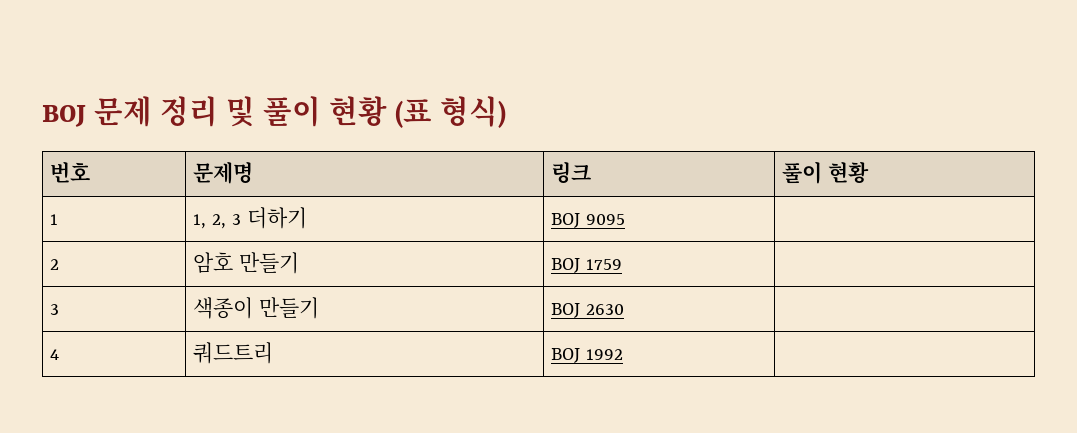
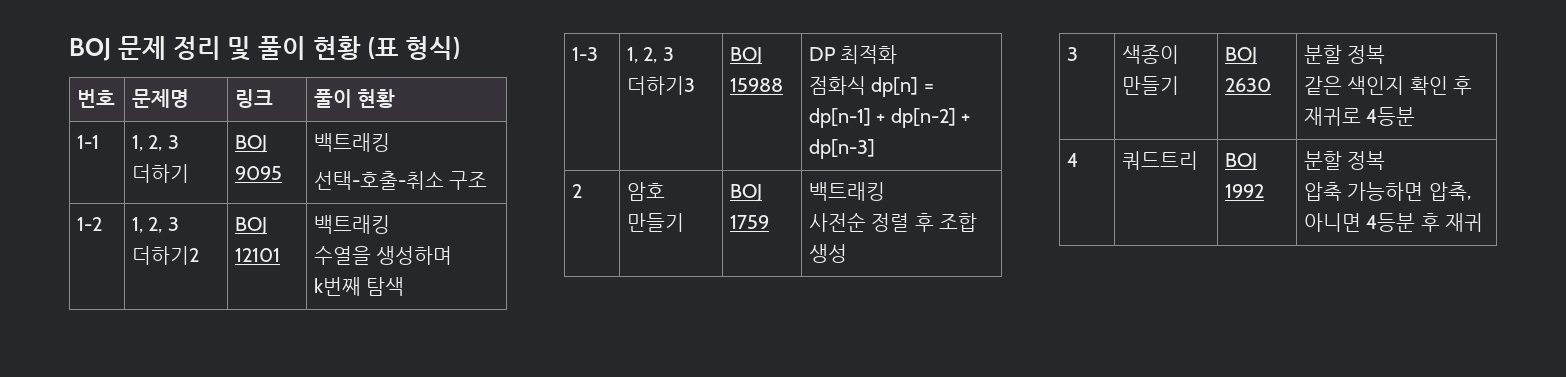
- 1 | 1, 2, 3 더하기 | BOJ 9095 |
+ 1-1 | 1, 2, 3 더하기 | BOJ 9095 | 백트래킹
+ 선택-호출-취소 구조
+ 1-2 | 1, 2, 3 더하기2 | BOJ 12101 | 백트래킹
+ 수열을 생성하며 k번째 탐색
+ 1-3 | 1, 2, 3 더하기3 | BOJ 15988 | DP 최적화
+ 점화식 dp[n] = dp[n-1] + dp[n-2] + dp[n-3]
- 2 | 암호 만들기 | BOJ 1759 |
+ 2 | 암호 만들기 | BOJ 1759 | 백트래킹
+ 사전순 정렬 후 조합 생성
- 3 | 색종이 만들기 | BOJ 2630 |
- 4 | 쿼드트리 | BOJ 1992 |
+ 3 | 색종이 만들기 | BOJ 2630 | 분할 정복
+ 같은 색인지 확인 후 재귀로 4등분
+ 4 | 쿼드트리 | BOJ 1992 | 분할 정복
+ 압축 가능하면 압축, 아니면 4등분 후 재귀

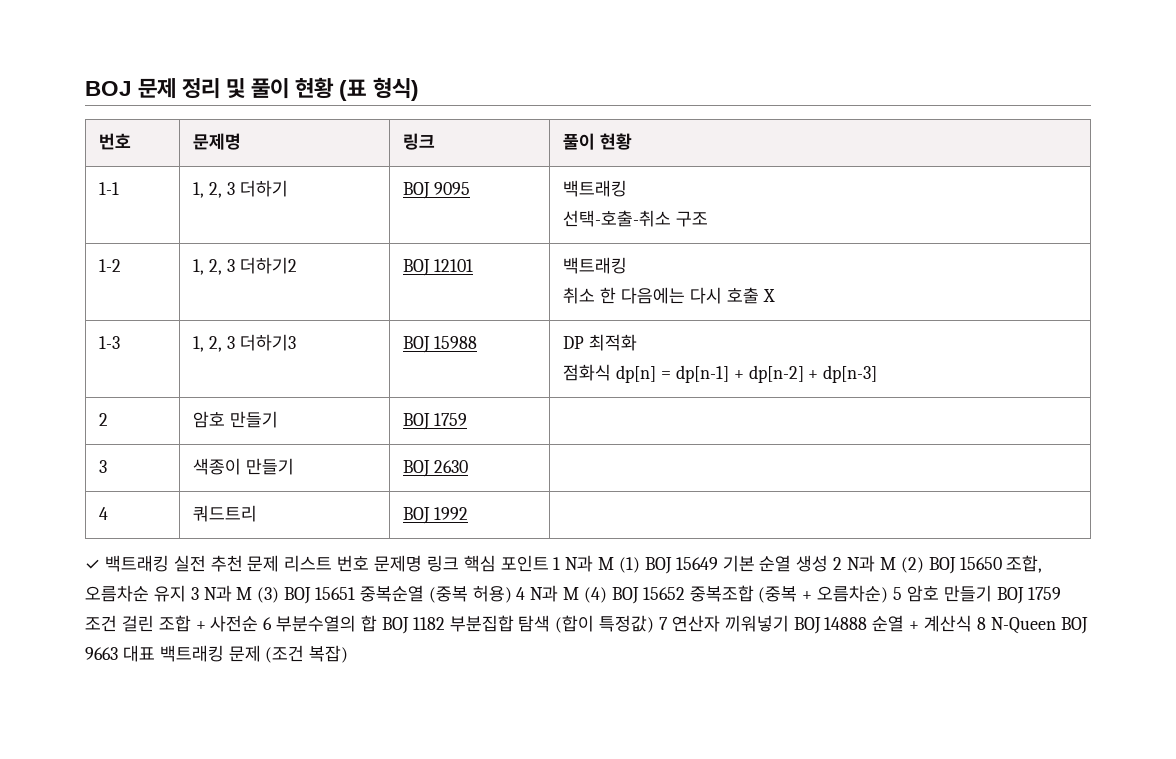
  1-2 | 1, 2, 3 더하기2 | BOJ 12101 | 백트래킹
- 수열을 생성하며 k번째 탐색
+ 취소 한 다음에는 다시 호출 X
- 2 | 암호 만들기 | BOJ 1759 | 백트래킹
- 사전순 정렬 후 조합 생성
+ 2 | 암호 만들기 | BOJ 1759 |
- 3 | 색종이 만들기 | BOJ 2630 | 분할 정복
- 같은 색인지 확인 후 재귀로 4등분
- 4 | 쿼드트리 | BOJ 1992 | 분할 정복
- 압축 가능하면 압축, 아니면 4등분 후 재귀
+ 3 | 색종이 만들기 | BOJ 2630 |
+ 4 | 쿼드트리 | BOJ 1992 |
+ ✓ 백트래킹 실전 추천 문제 리스트 번호 문제명 링크 핵심 포인트 1 N과 M (1) BOJ 15649 기본 순열 생성 2 N과 M (2) BOJ 15650 조합, 오름차순 유지 3 N과 M (3) BOJ 15651 중복순열 (중복 허용) 4 N과 M (4) BOJ 15652 중복조합 (중복 + 오름차순) 5 암호 만들기 BOJ 1759 조건 걸린 조합 + 사전순 6 부분수열의 합 BOJ 1182 부분집합 탐색 (합이 특정값) 7 연산자 끼워넣기 BOJ 14888 순열 + 계산식 8 N-Queen BOJ 9663 대표 백트래킹 문제 (조건 복잡)

